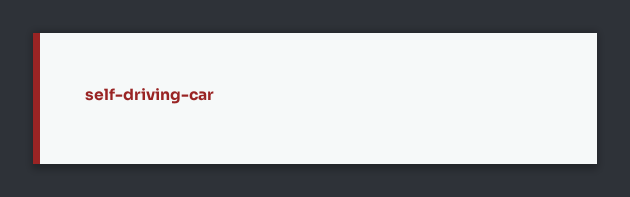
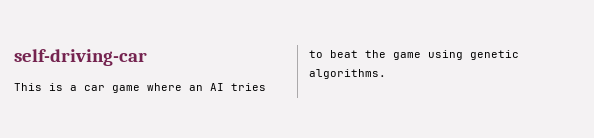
+ This is a car game where an AI tries to beat the game using genetic algorithms.

